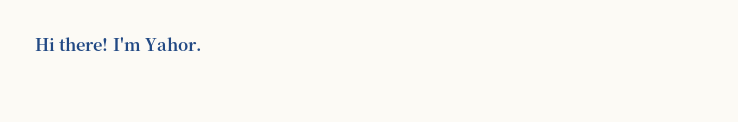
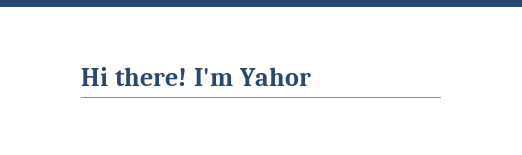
- I'm Yahor.
+ I'm Yahor

